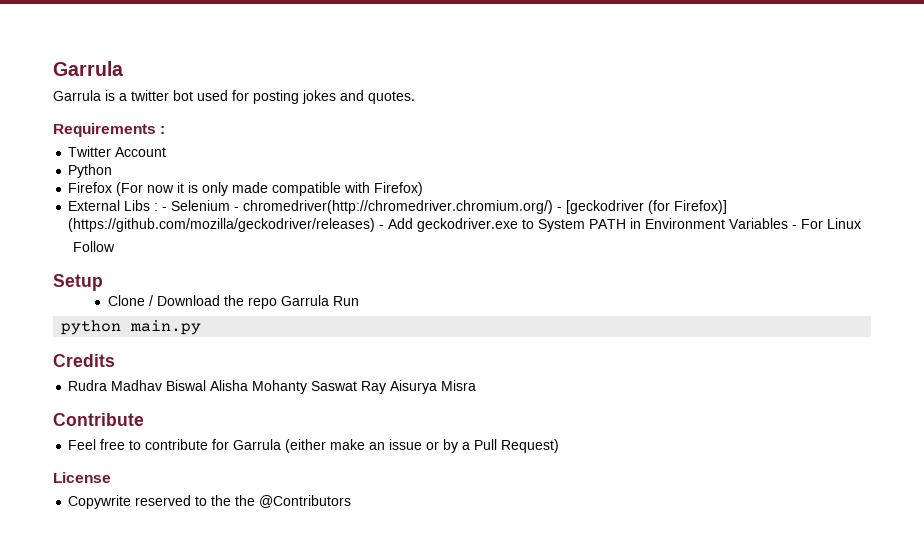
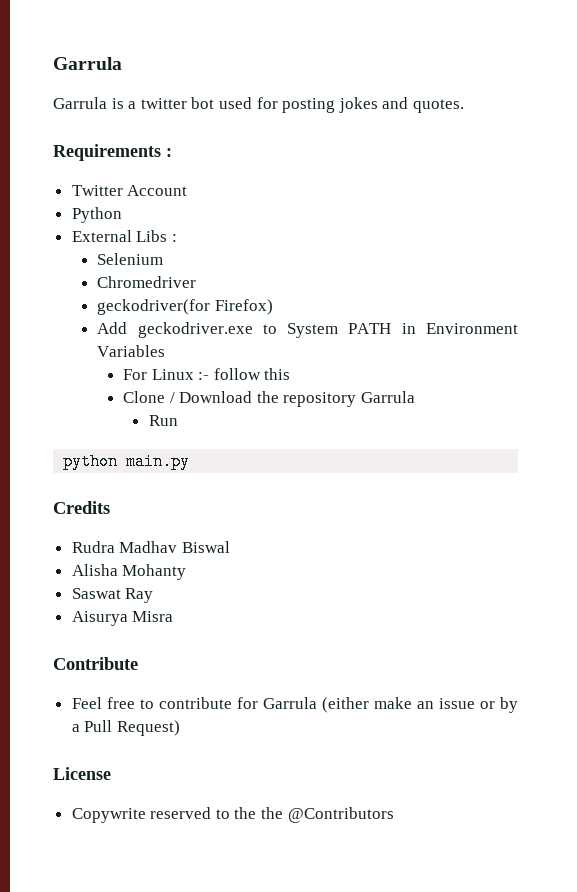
- Firefox (For now it is only made compatible with Firefox)
- External Libs : - Selenium - chromedriver(http://chromedriver.chromium.org/) - [geckodriver (for Firefox)] (https://github.com/mozilla/geckodriver/releases) - Add geckodriver.exe to System PATH in Environment Variables - For Linux
- Follow
- Setup
+ External Libs :
+ Selenium
+ Chromedriver
+ geckodriver(for Firefox)
+ Add geckodriver.exe to System PATH in Environment Variables
+ For Linux :- follow this
- Clone / Download the repo Garrula Run
+ Clone / Download the repository Garrula
+ Run
- Rudra Madhav Biswal Alisha Mohanty Saswat Ray Aisurya Misra
+ Rudra Madhav Biswal
+ Alisha Mohanty
+ Saswat Ray
+ Aisurya Misra

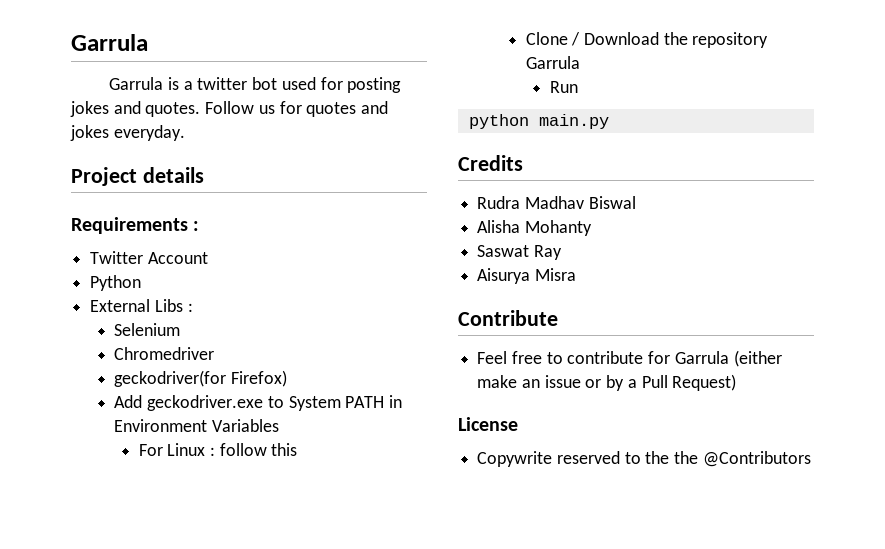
+ Follow us for quotes and jokes everyday.
+ Project details
- For Linux :- follow this
+ For Linux : follow this

